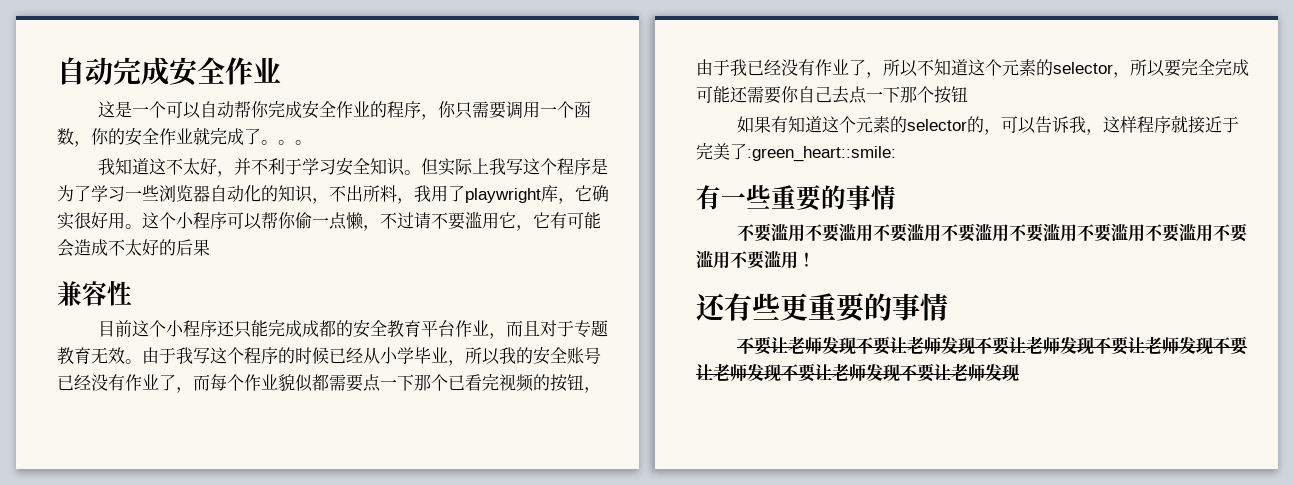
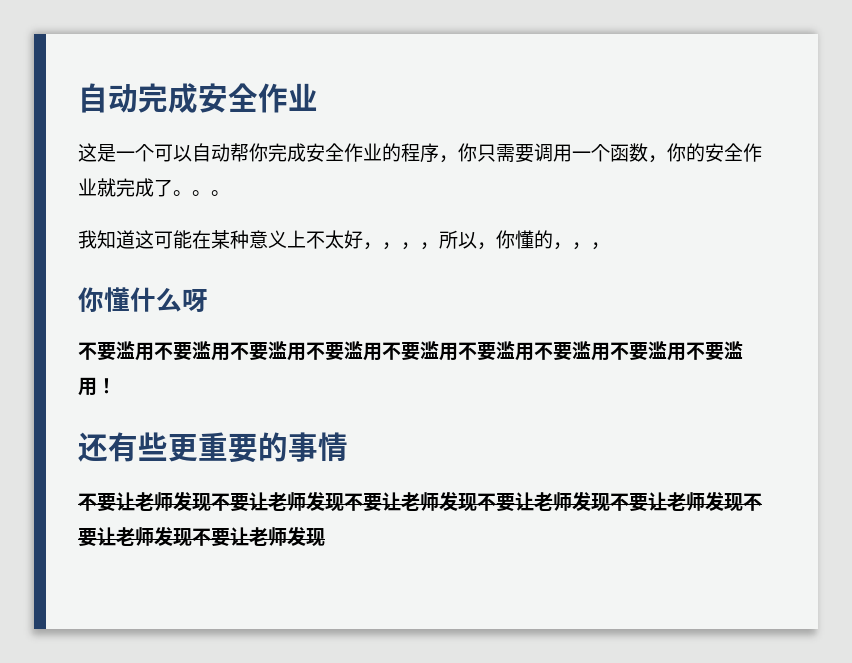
- 我知道这不太好，并不利于学习安全知识。但实际上我写这个程序是为了学习一些浏览器自动化的知识，不出所料，我用了playwright库，它确实很好用。这个小程序可以帮你偷一点懒，不过请不要滥用它，它有可能会造成不太好的后果
- 兼容性
- 目前这个小程序还只能完成成都的安全教育平台作业，而且对于专题教育无效。由于我写这个程序的时候已经从小学毕业，所以我的安全账号已经没有作业了，而每个作业貌似都需要点一下那个已看完视频的按钮，由于我已经没有作业了，所以不知道这个元素的selector，所以要完全完成可能还需要你自己去点一下那个按钮
- 如果有知道这个元素的selector的，可以告诉我，这样程序就接近于完美了:green_heart::smile:
- 有一些重要的事情
+ 我知道这可能在某种意义上不太好，，，，所以，你懂的，，，
+ 你懂什么呀

